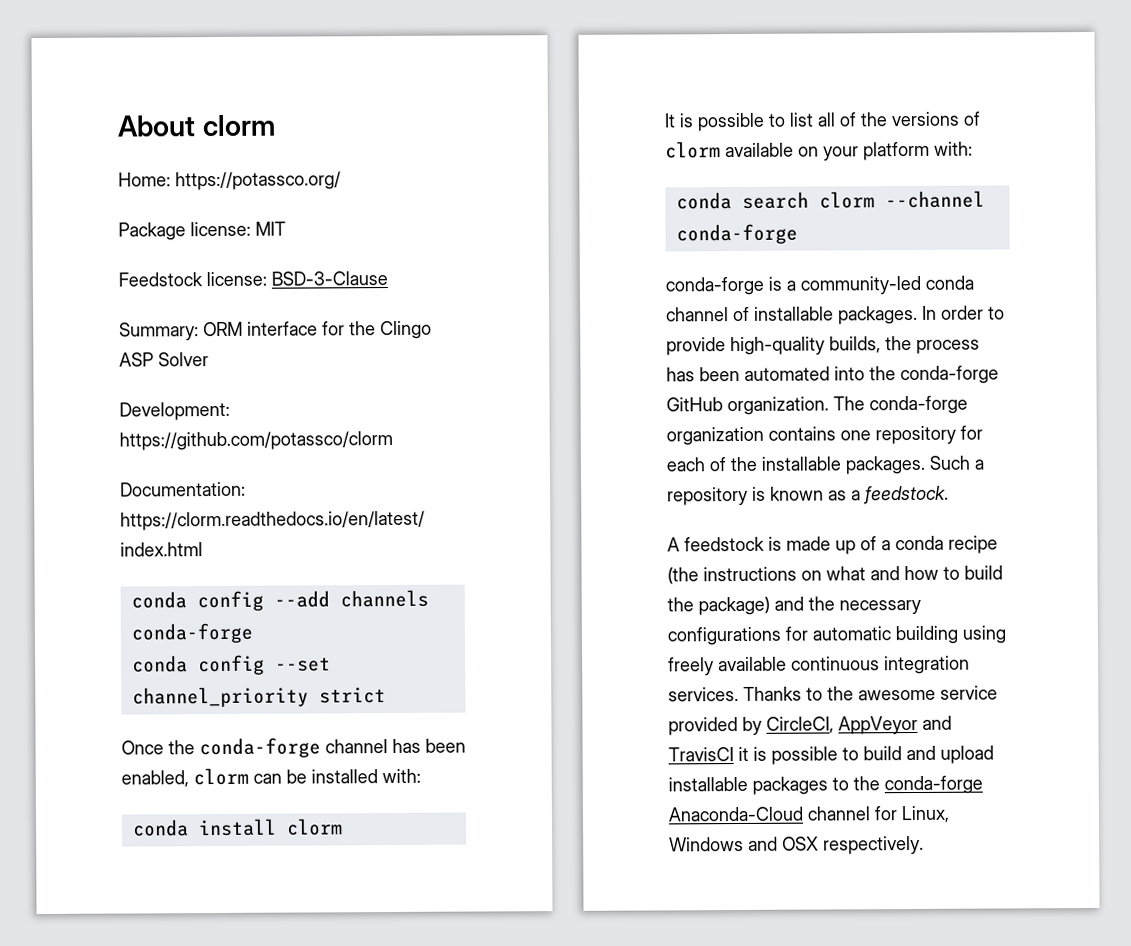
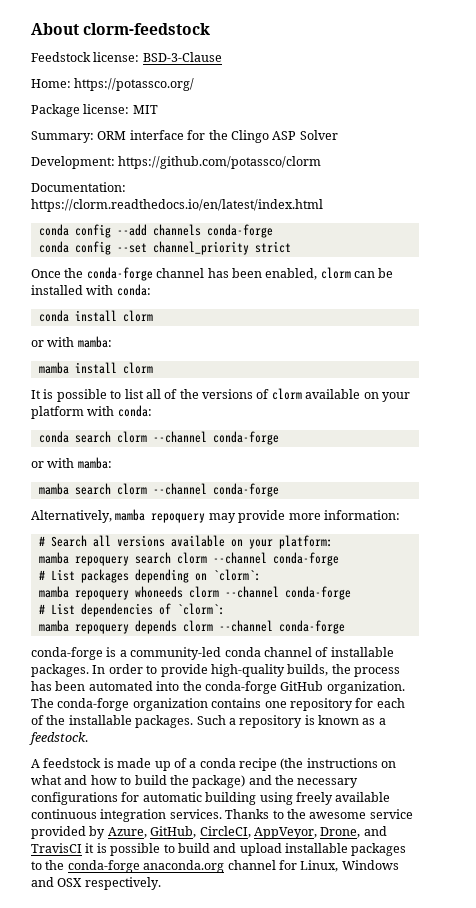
- About clorm
+ About clorm-feedstock
+ Feedstock license: BSD-3-Clause
- Feedstock license: BSD-3-Clause
- Once the conda-forge channel has been enabled, clorm can be installed with:
+ Once the conda-forge channel has been enabled, clorm can be installed with conda:
  conda install clorm
+ or with mamba:
+ mamba install clorm
- It is possible to list all of the versions of clorm available on your platform with:
+ It is possible to list all of the versions of clorm available on your platform with conda:
  conda search clorm --channel conda-forge
+ or with mamba:
+ mamba search clorm --channel conda-forge
+ Alternatively, mamba repoquery may provide more information:
+ # Search all versions available on your platform:
+ mamba repoquery search clorm --channel conda-forge
+ # List packages depending on `clorm`:
+ mamba repoquery whoneeds clorm --channel conda-forge
+ # List dependencies of `clorm`:
+ mamba repoquery depends clorm --channel conda-forge
- Thanks to the awesome service provided by CircleCI, AppVeyor and TravisCI it is possible to build and upload installable packages to the conda-forge Anaconda-Cloud channel for Linux, Windows and OSX respectively.
+ Thanks to the awesome service provided by Azure, GitHub, CircleCI, AppVeyor, Drone, and TravisCI it is possible to build and upload installable packages to the conda-forge anaconda.org channel for Linux, Windows and OSX respectively.

